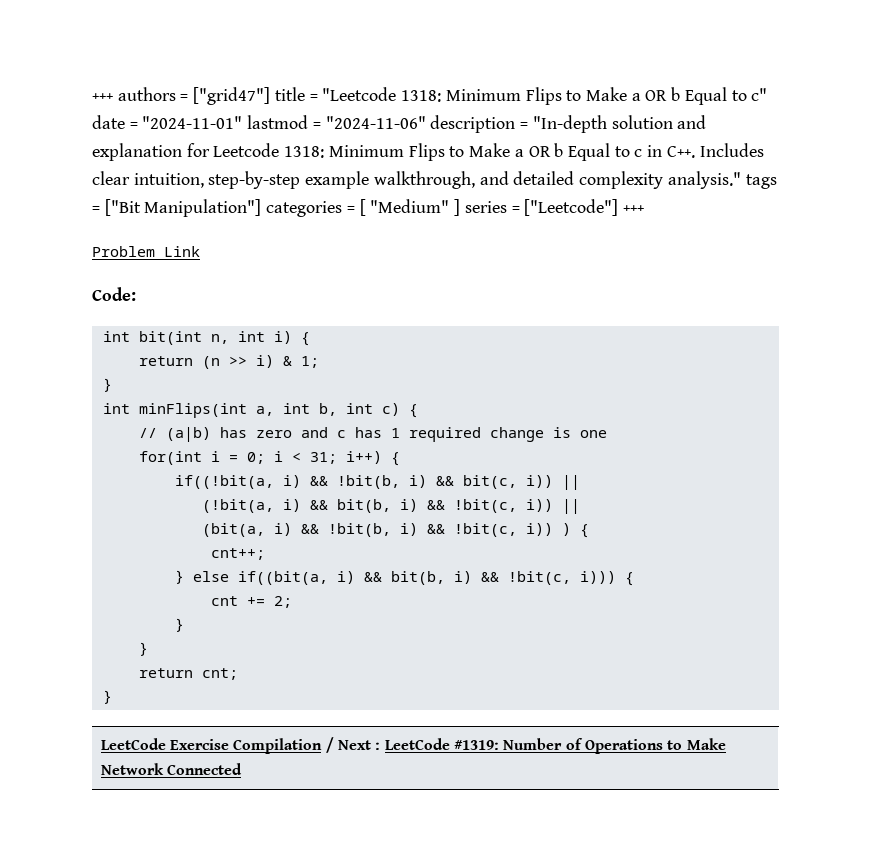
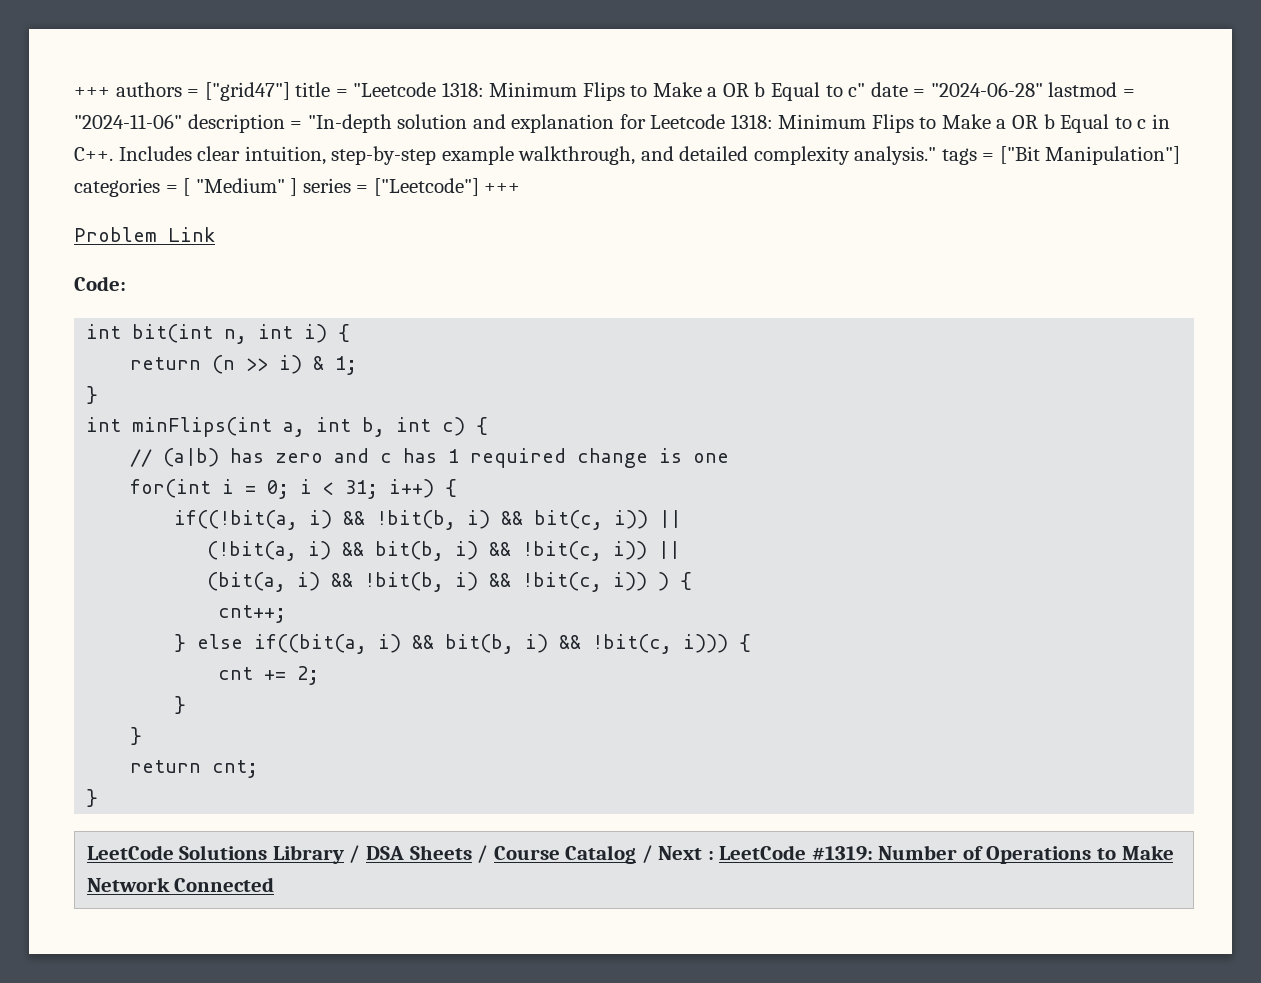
- Minimum Flips to Make a OR b Equal to c" date = "2024-11-01" lastmod = "2024-11-06" description = "In-depth solution and explanation for Leetcode 1318:
+ Minimum Flips to Make a OR b Equal to c" date = "2024-06-28" lastmod = "2024-11-06" description = "In-depth solution and explanation for Leetcode 1318:
- LeetCode Exercise Compilation / Next : LeetCode #1319: Number of Operations to Make Network Connected
+ LeetCode Solutions Library / DSA Sheets / Course Catalog / Next : LeetCode #1319: Number of Operations to Make Network Connected

